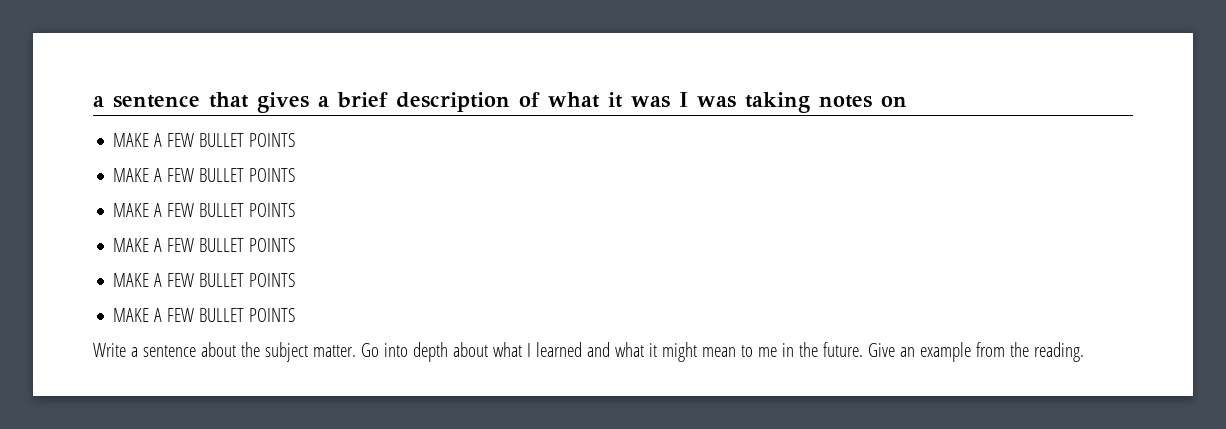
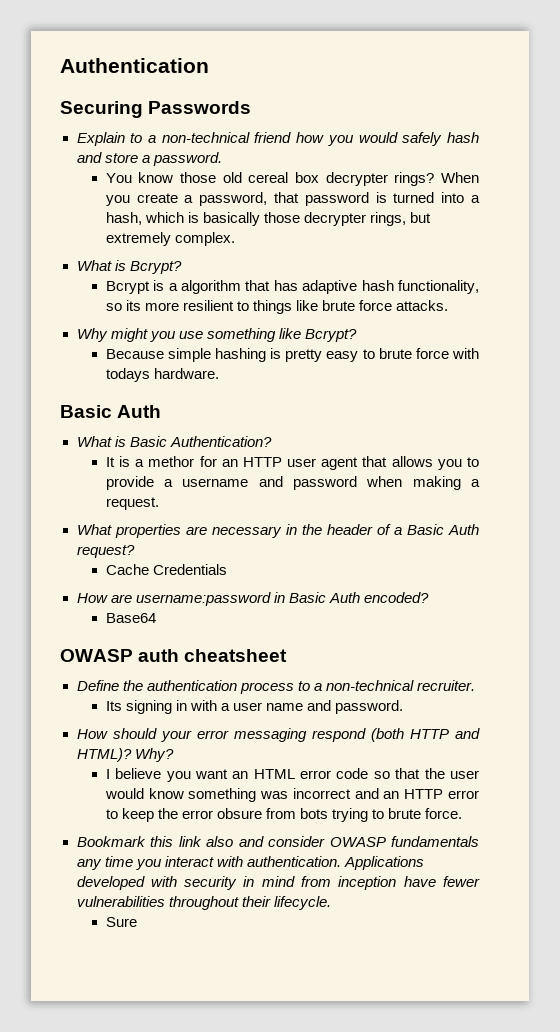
- a sentence that gives a brief description of what it was I was taking notes on
- MAKE A FEW BULLET POINTS
- MAKE A FEW BULLET POINTS
- MAKE A FEW BULLET POINTS
- MAKE A FEW BULLET POINTS
- MAKE A FEW BULLET POINTS
- MAKE A FEW BULLET POINTS
- Write a sentence about the subject matter. Go into depth about what I learned and what it might mean to me in the future. Give an example from the reading.
+ Authentication
+ Securing Passwords
+ Explain to a non-technical friend how you would safely hash and store a password.
+ You know those old cereal box decrypter rings? When you create a password, that password is turned into a hash, which is basically those decrypter rings, but extremely complex.
+ What is Bcrypt?
+ Bcrypt is a algorithm that has adaptive hash functionality, so its more resilient to things like brute force attacks.
+ Why might you use something like Bcrypt?
+ Because simple hashing is pretty easy to brute force with todays hardware.
+ Basic Auth
+ What is Basic Authentication?
+ It is a methor for an HTTP user agent that allows you to provide a username and password when making a request.
+ What properties are necessary in the header of a Basic Auth request?
+ Cache Credentials
+ How are username:password in Basic Auth encoded?
+ Base64
+ OWASP auth cheatsheet
+ Define the authentication process to a non-technical recruiter.
+ Its signing in with a user name and password.
+ How should your error messaging respond (both HTTP and HTML)? Why?
+ I believe you want an HTML error code so that the user would know something was incorrect and an HTTP error to keep the error obsure from bots trying to brute force.
+ Bookmark this link also and consider OWASP fundamentals any time you interact with authentication. Applications developed with security in mind from inception have fewer vulnerabilities throughout their lifecycle.
+ Sure

